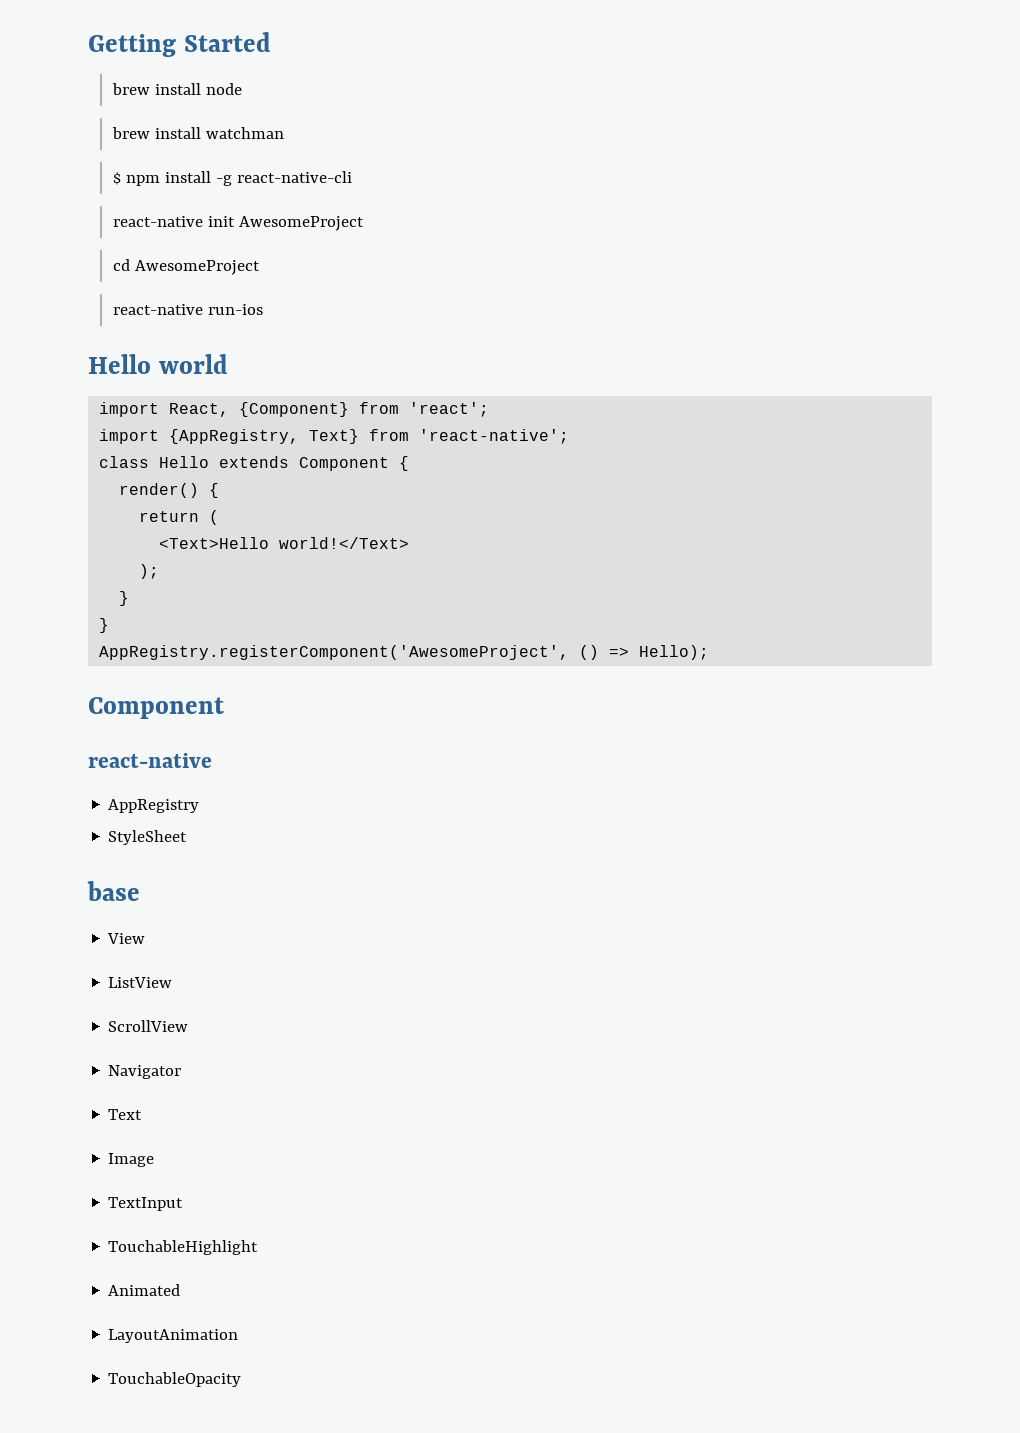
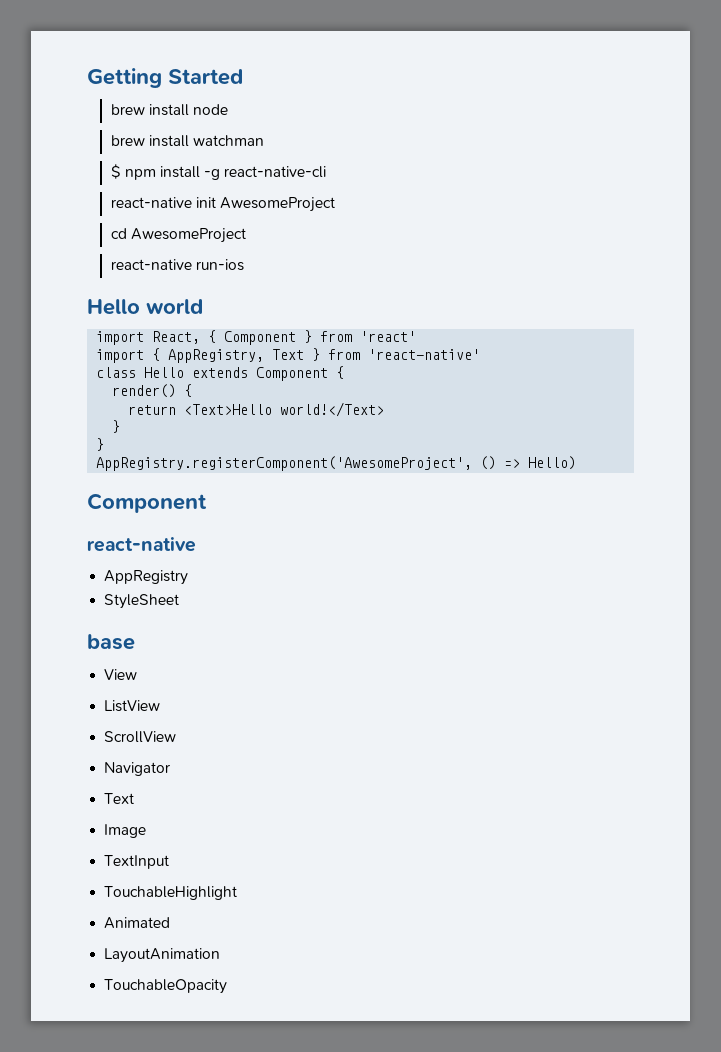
- import React, {Component} from 'react';
- import {AppRegistry, Text} from 'react-native';
+ import React, { Component } from 'react'
+ import { AppRegistry, Text } from 'react-native'
- return (
- <Text>Hello world!</Text>
+ return <Text>Hello world!</Text>
- );
- AppRegistry.registerComponent('AwesomeProject', () => Hello);
+ AppRegistry.registerComponent('AwesomeProject', () => Hello)

